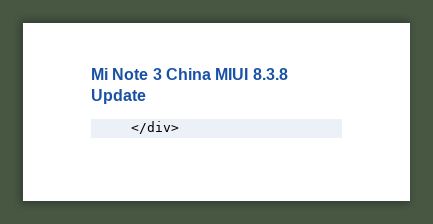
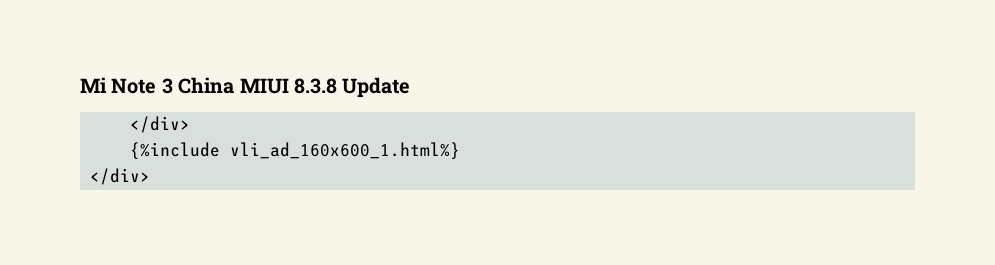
+ {%include vli_ad_160x600_1.html%}
+ </div>

